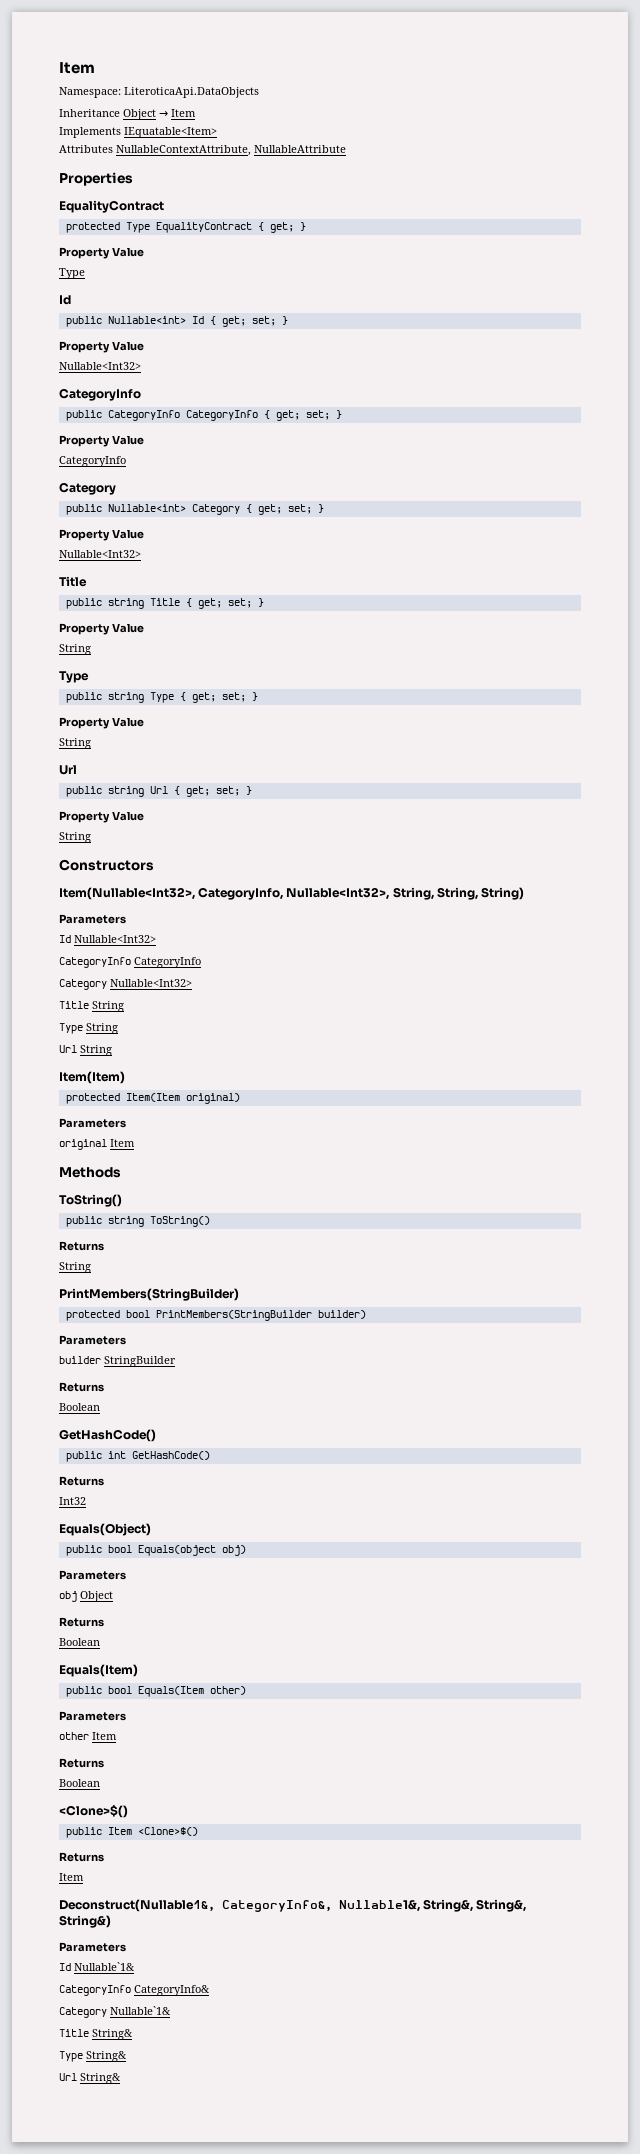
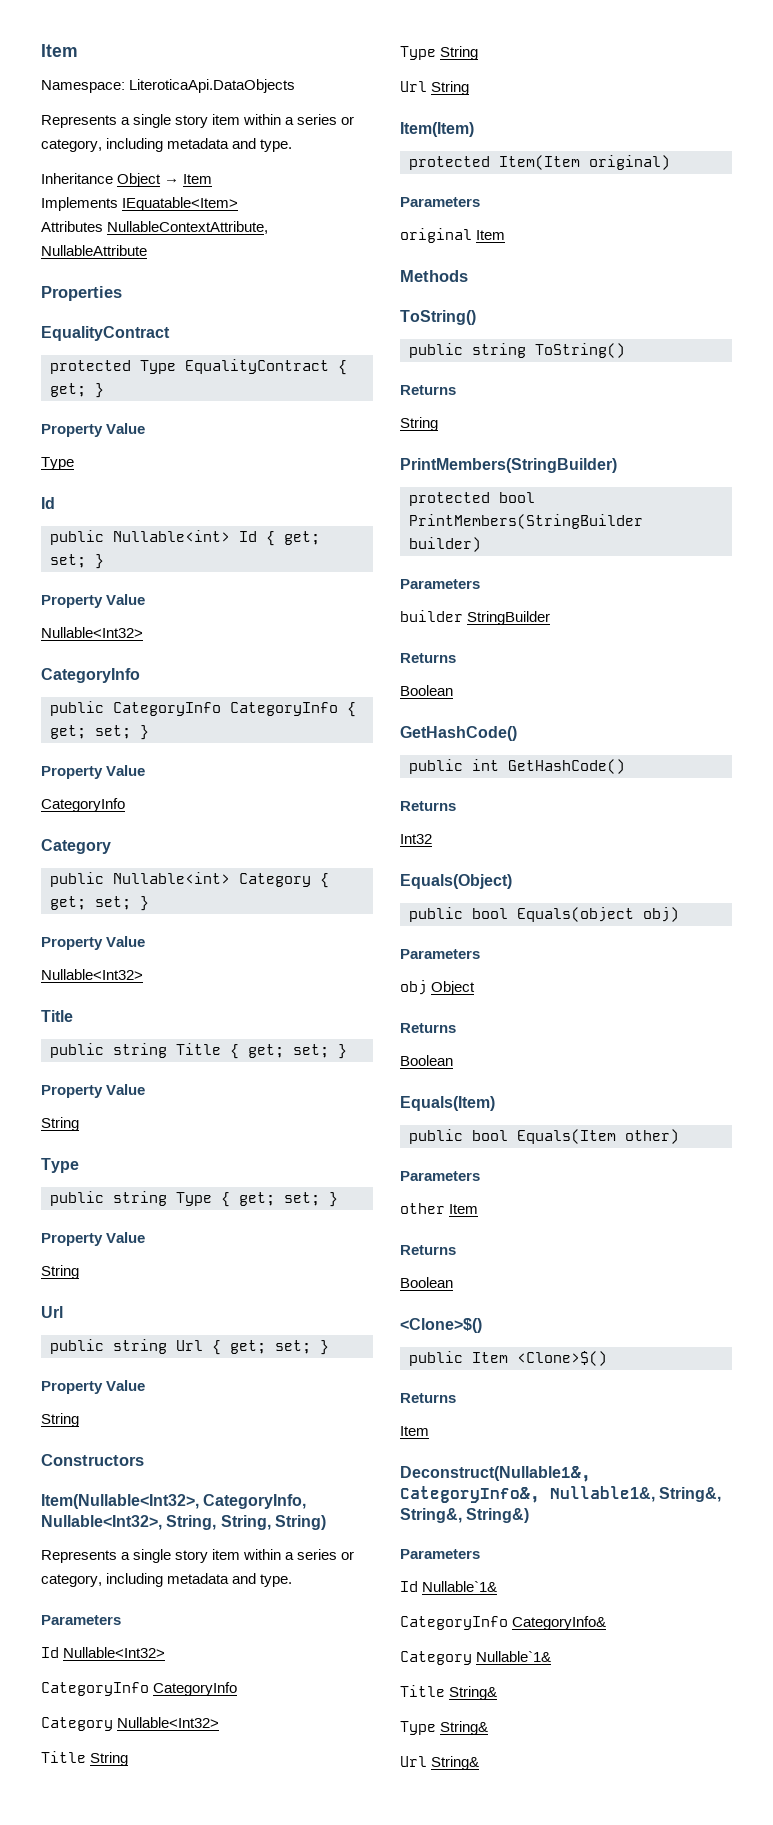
  Namespace: LiteroticaApi.DataObjects
+ Represents a single story item within a series or category, including metadata and type.
  Item(Nullable<Int32>, CategoryInfo, Nullable<Int32>, String, String, String)
+ Represents a single story item within a series or category, including metadata and type.

